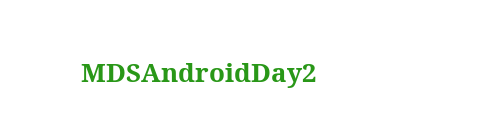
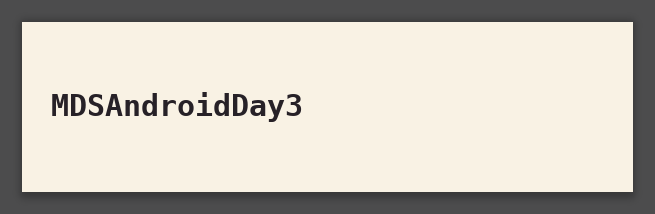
- MDSAndroidDay2
+ MDSAndroidDay3

